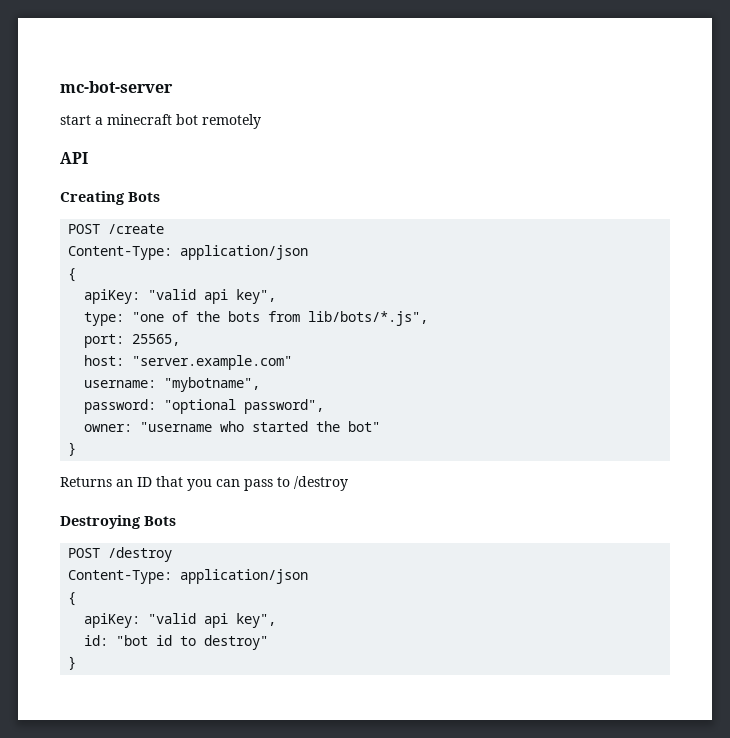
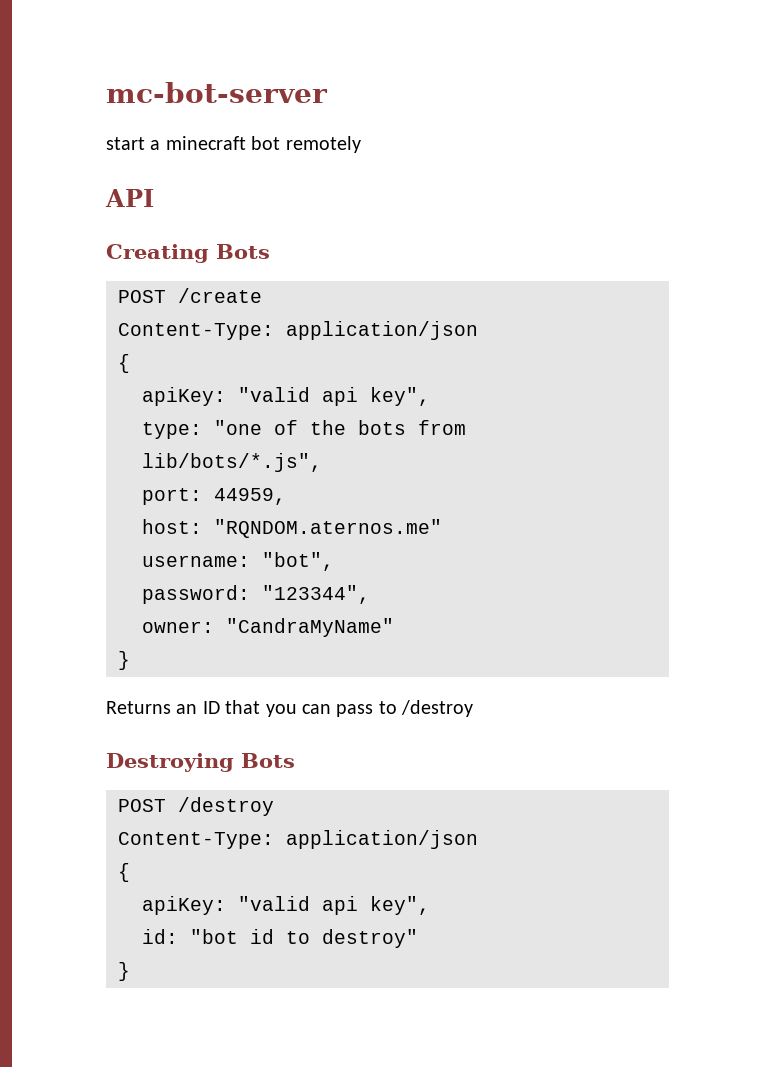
- port: 25565,
+ port: 44959,
- host: "server.example.com"
+ host: "RQNDOM.aternos.me"
- username: "mybotname",
+ username: "bot",
- password: "optional password",
+ password: "123344",
- owner: "username who started the bot"
+ owner: "CandraMyName"

